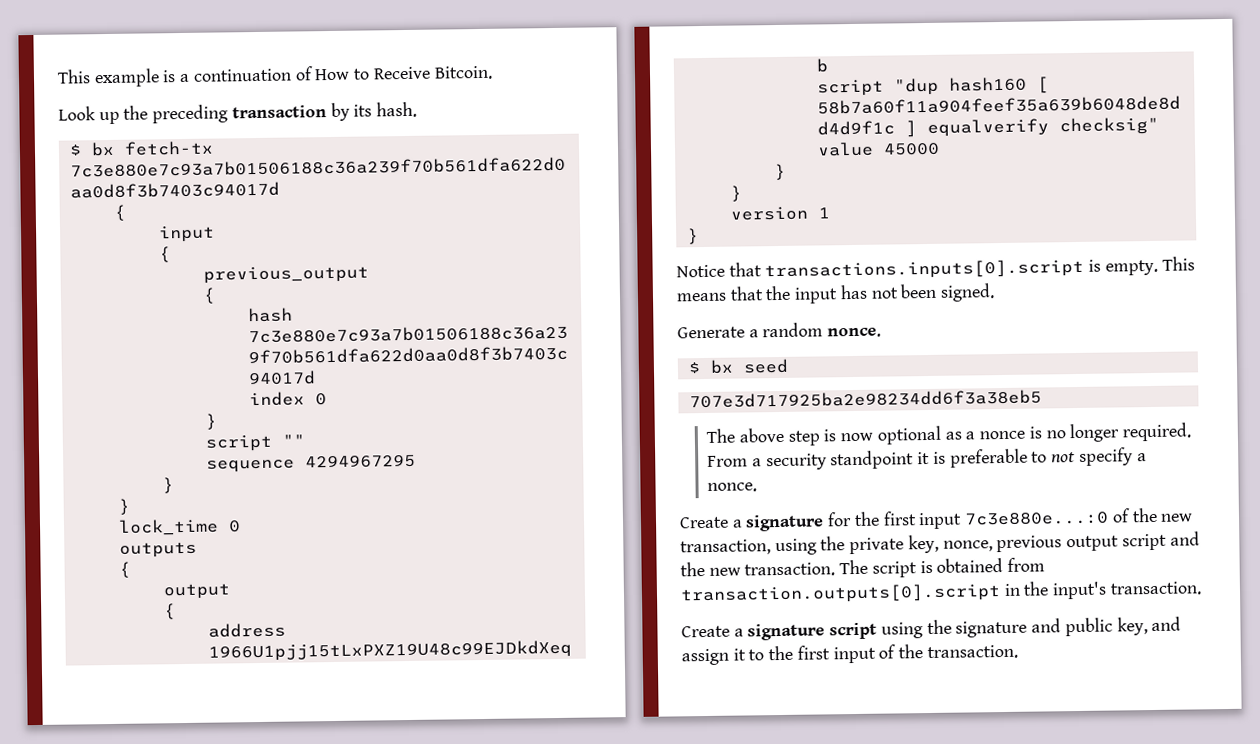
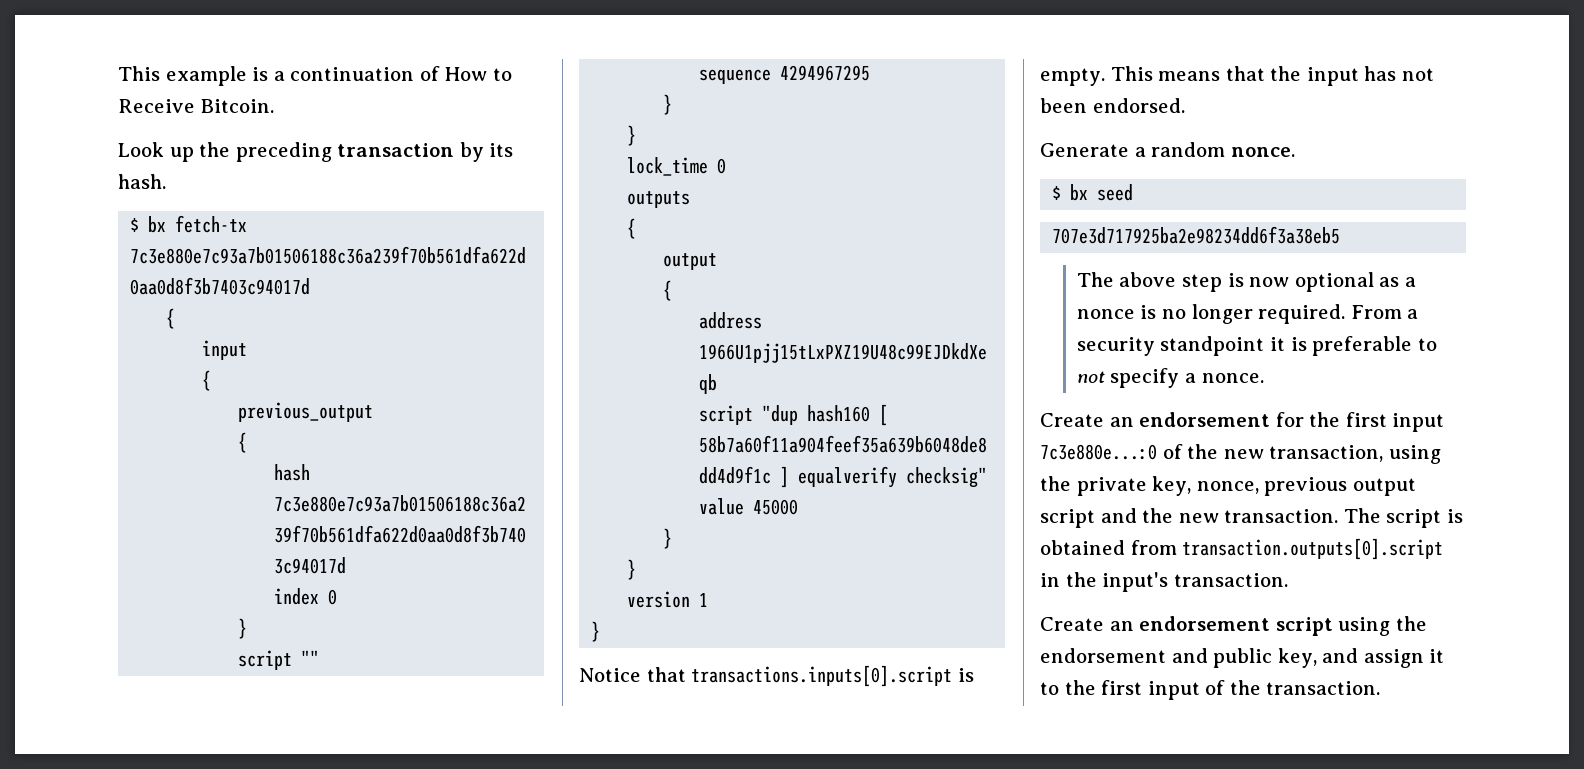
- This means that the input has not been signed.
+ This means that the input has not been endorsed.
- Create a signature for the first input 7c3e880e...:0 of the new transaction, using the private key, nonce, previous output script and the new transaction.
+ Create an endorsement for the first input 7c3e880e...:0 of the new transaction, using the private key, nonce, previous output script and the new transaction.
- Create a signature script using the signature and public key, and assign it to the first input of the transaction.
+ Create an endorsement script using the endorsement and public key, and assign it to the first input of the transaction.

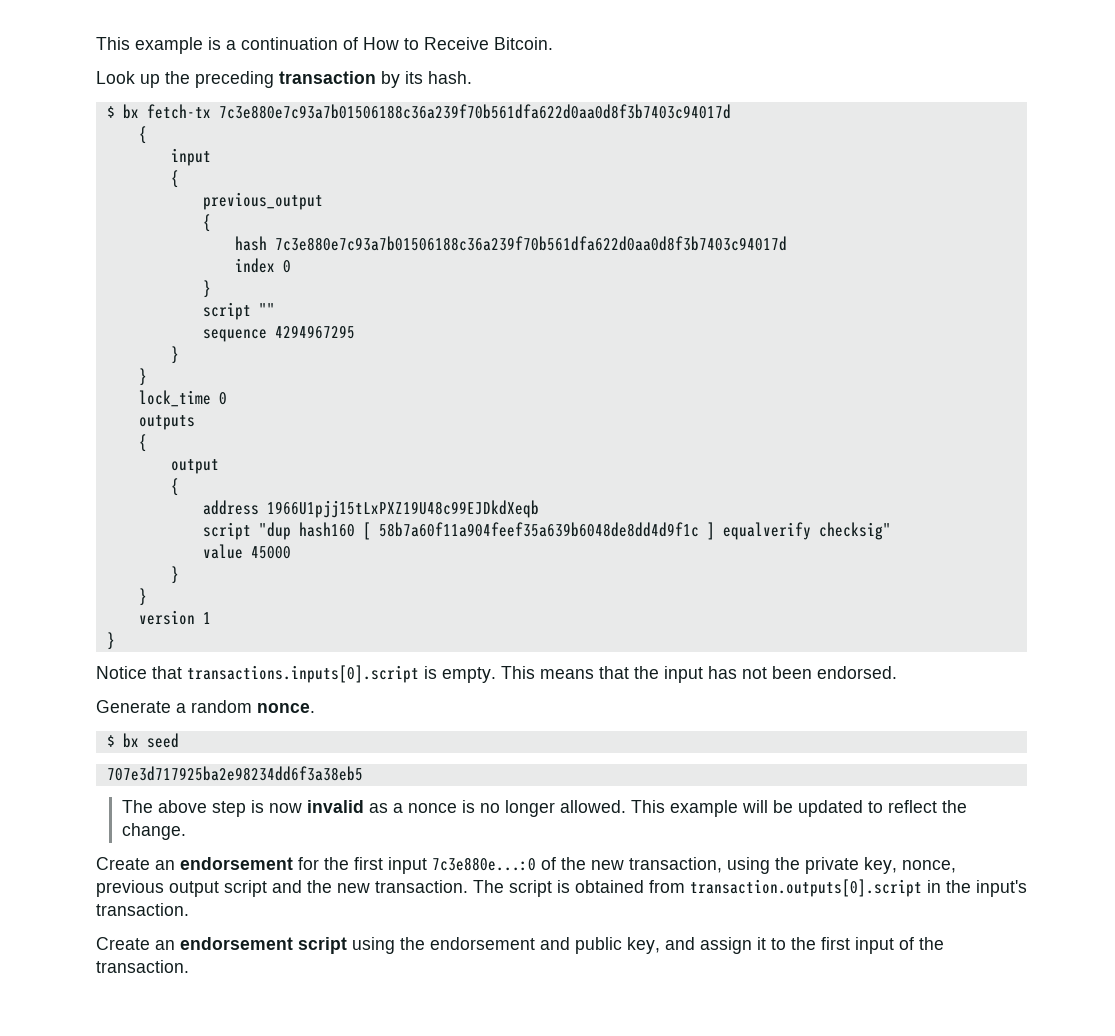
- The above step is now optional as a nonce is no longer required. From a security standpoint it is preferable to not specify a nonce.
+ The above step is now invalid as a nonce is no longer allowed. This example will be updated to reflect the change.

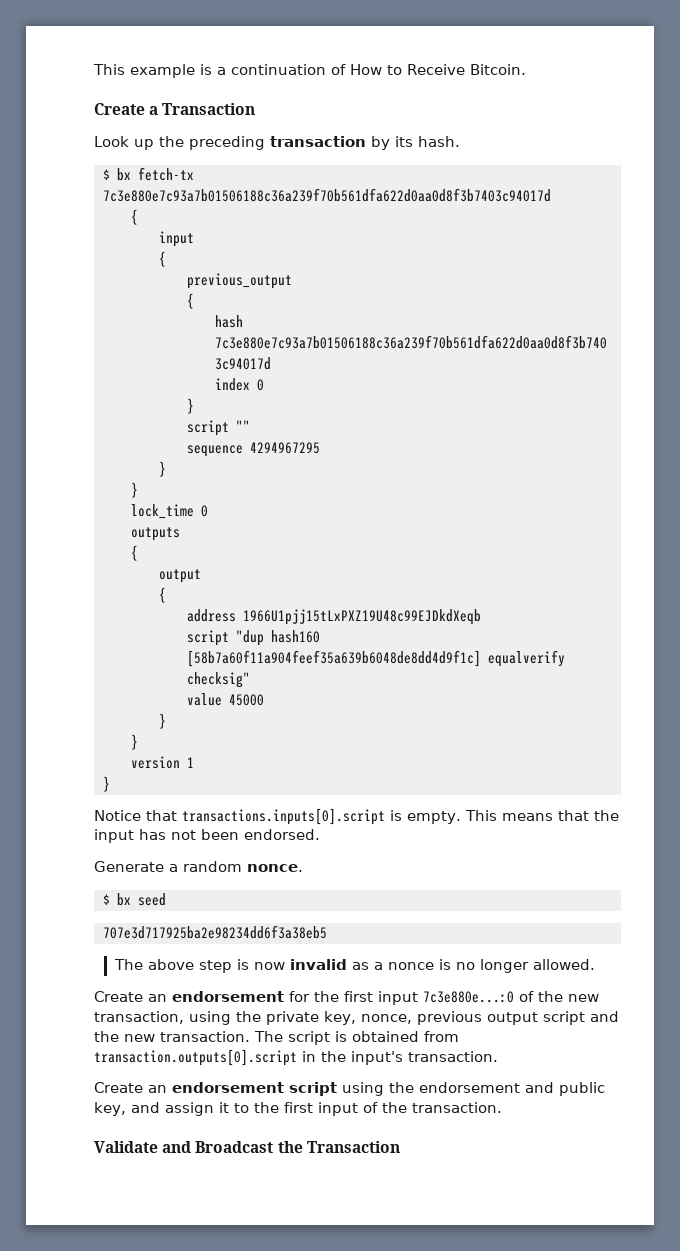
+ Create a Transaction
- script "dup hash160 [ 58b7a60f11a904feef35a639b6048de8dd4d9f1c ] equalverify checksig"
+ script "dup hash160 [58b7a60f11a904feef35a639b6048de8dd4d9f1c] equalverify checksig"
- This example will be updated to reflect the change.
+ Validate and Broadcast the Transaction

